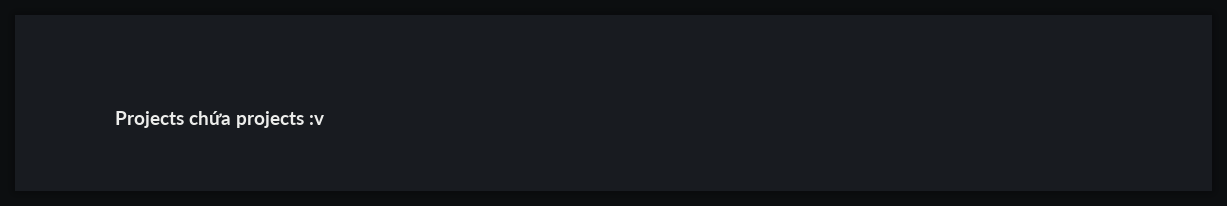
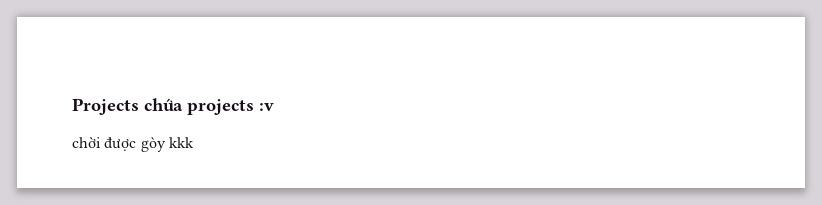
+ chời được gòy kkk

